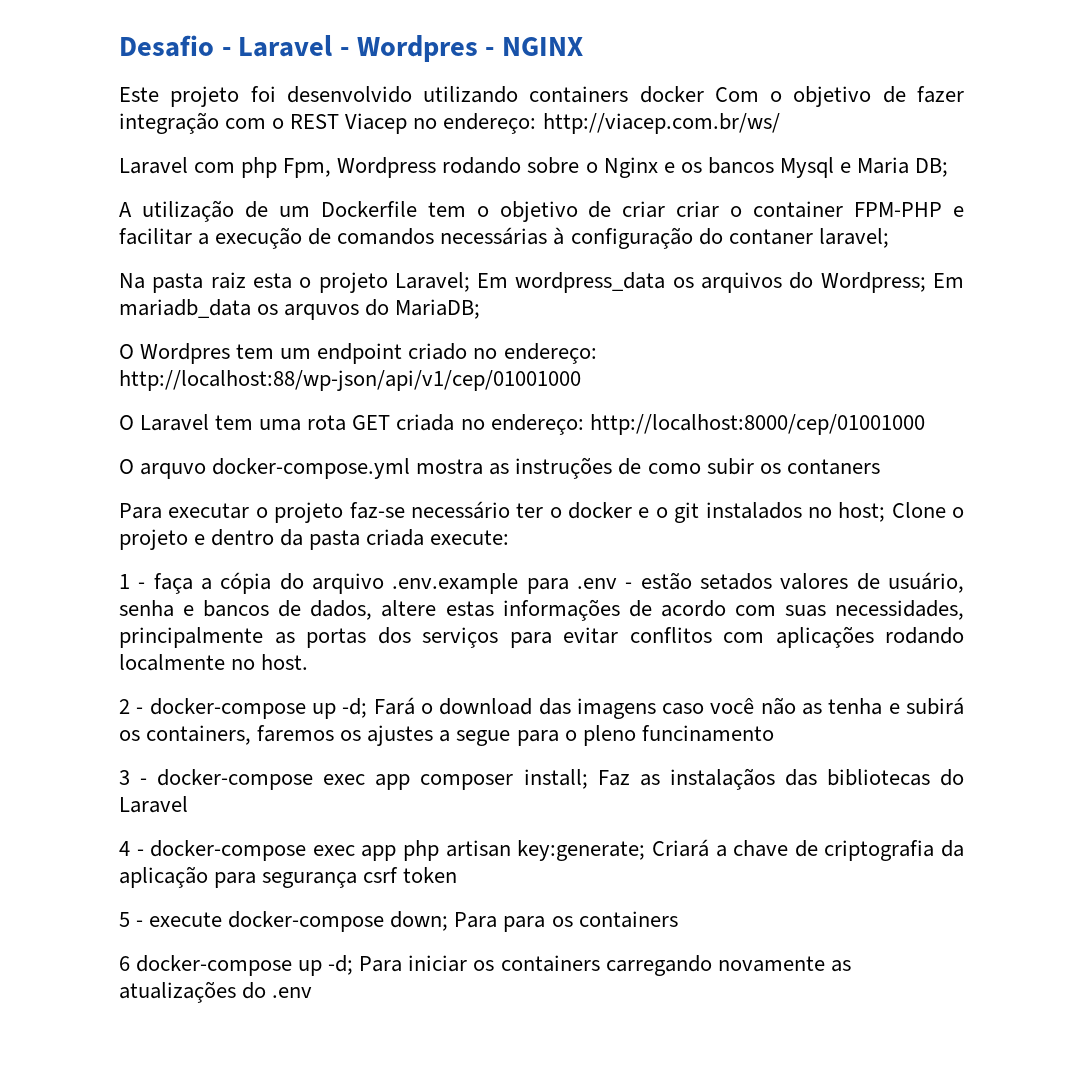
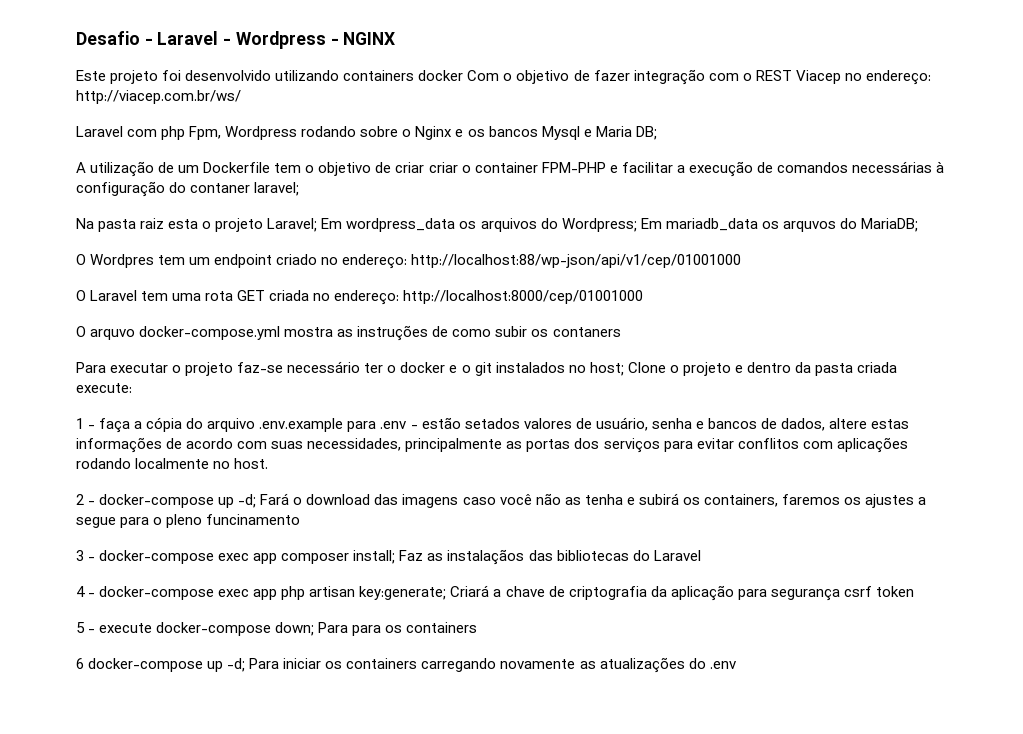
- Desafio - Laravel - Wordpres - NGINX
+ Desafio - Laravel - Wordpress - NGINX

